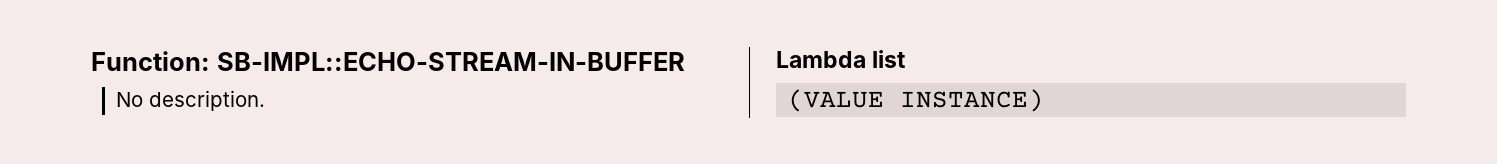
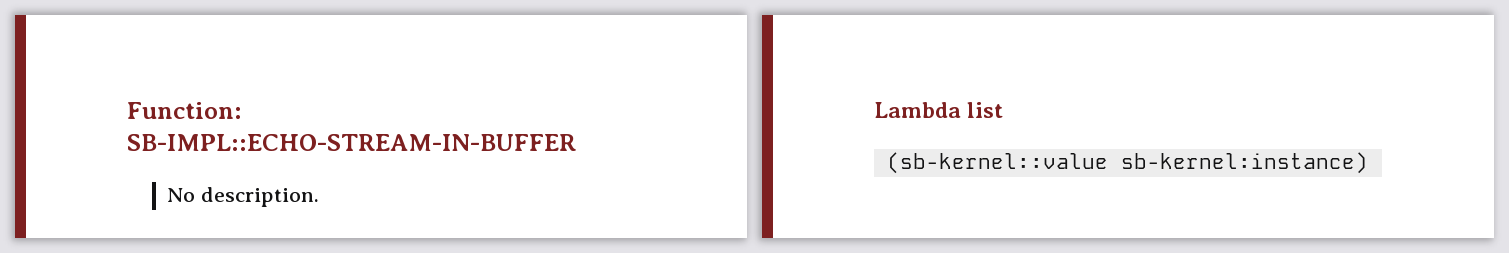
- (VALUE INSTANCE)
+ (sb-kernel::value sb-kernel:instance)

